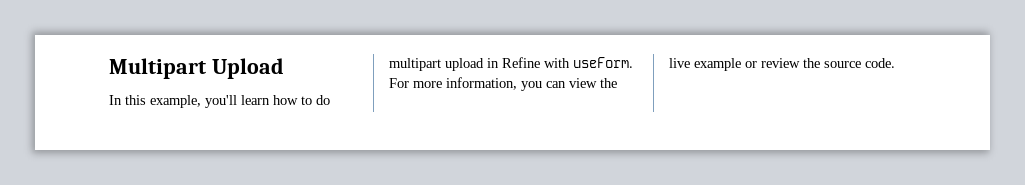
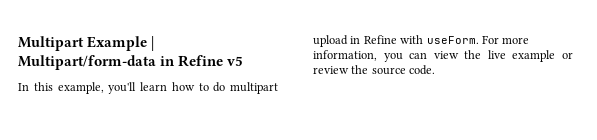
- Multipart Upload
+ Multipart Example | Multipart/form-data in Refine v5

